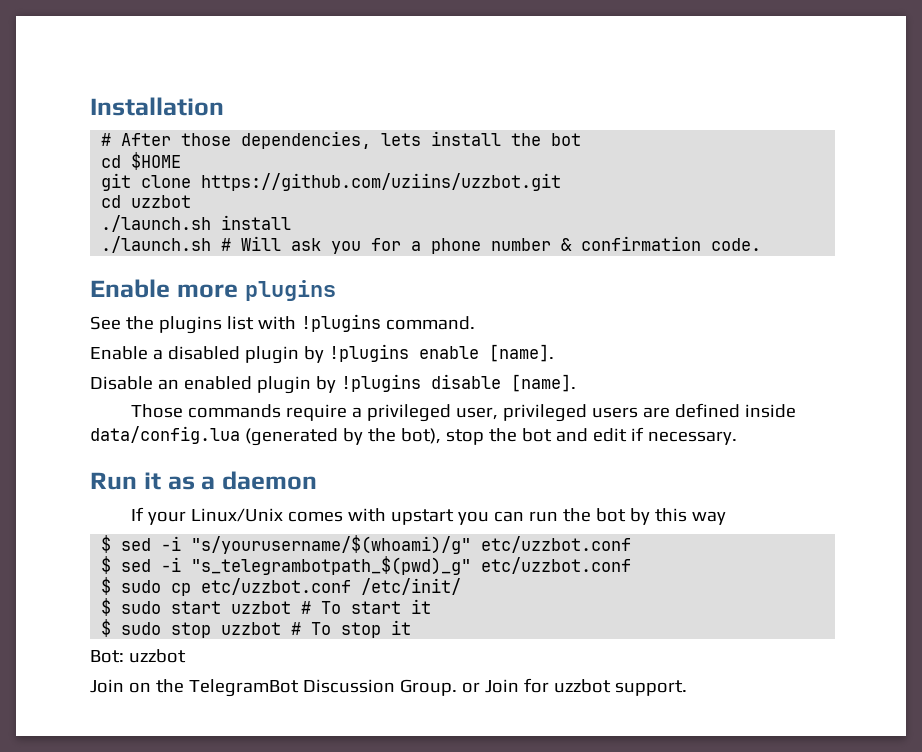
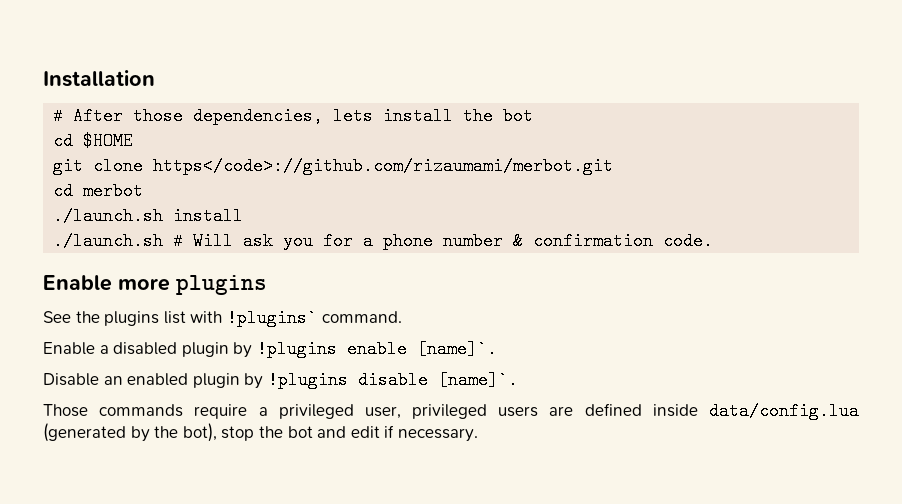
- git clone https://github.com/uziins/uzzbot.git
- cd uzzbot
+ git clone https</code>://github.com/rizaumami/merbot.git
+ cd merbot
- See the plugins list with !plugins command.
+ See the plugins list with !plugins` command.
- Enable a disabled plugin by !plugins enable [name].
+ Enable a disabled plugin by !plugins enable [name]`.
- Disable an enabled plugin by !plugins disable [name].
+ Disable an enabled plugin by !plugins disable [name]`.
- Run it as a daemon
- If your Linux/Unix comes with upstart you can run the bot by this way
- $ sed -i "s/yourusername/$(whoami)/g" etc/uzzbot.conf
- $ sed -i "s_telegrambotpath_$(pwd)_g" etc/uzzbot.conf
- $ sudo cp etc/uzzbot.conf /etc/init/
- $ sudo start uzzbot # To start it
- $ sudo stop uzzbot # To stop it
- Bot: uzzbot
- Join on the TelegramBot Discussion Group. or Join for uzzbot support.

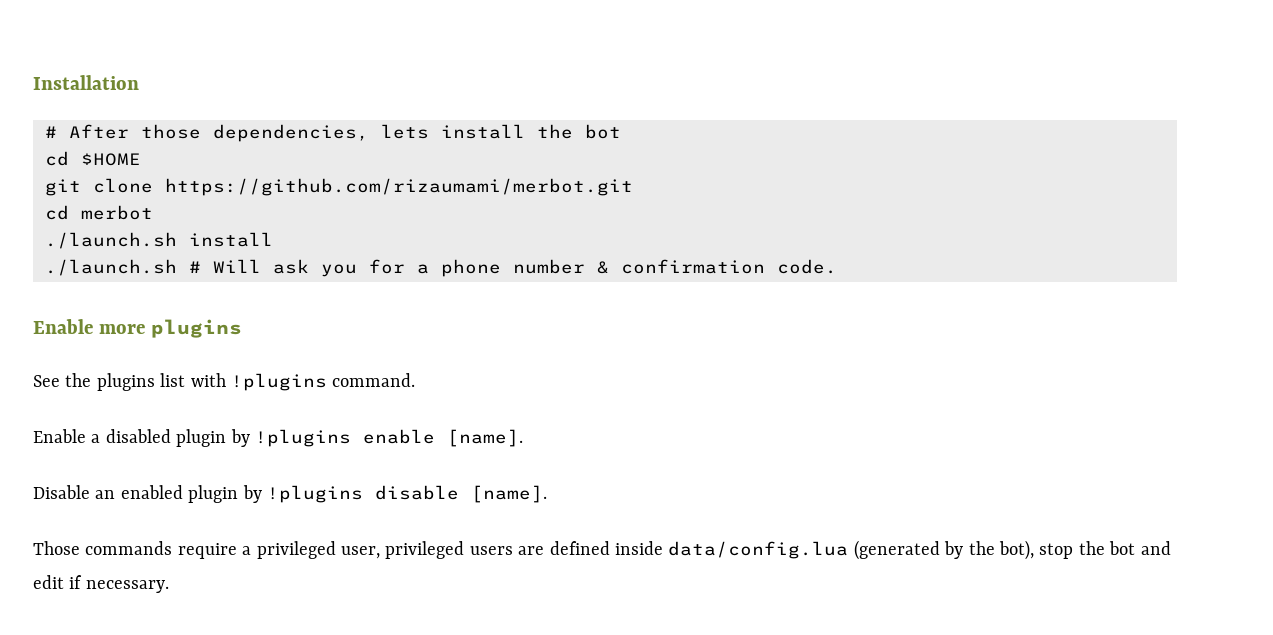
- git clone https</code>://github.com/rizaumami/merbot.git
+ git clone https://github.com/rizaumami/merbot.git
- See the plugins list with !plugins` command.
+ See the plugins list with !plugins command.
- Enable a disabled plugin by !plugins enable [name]`.
+ Enable a disabled plugin by !plugins enable [name].
- Disable an enabled plugin by !plugins disable [name]`.
+ Disable an enabled plugin by !plugins disable [name].

